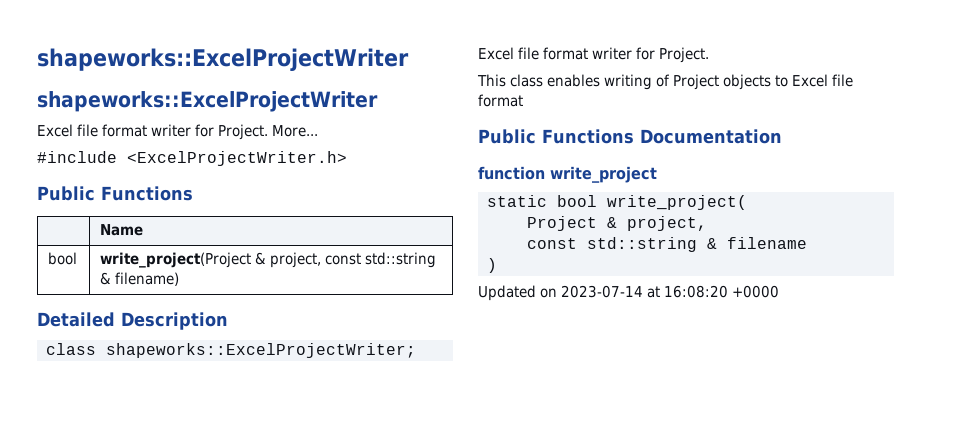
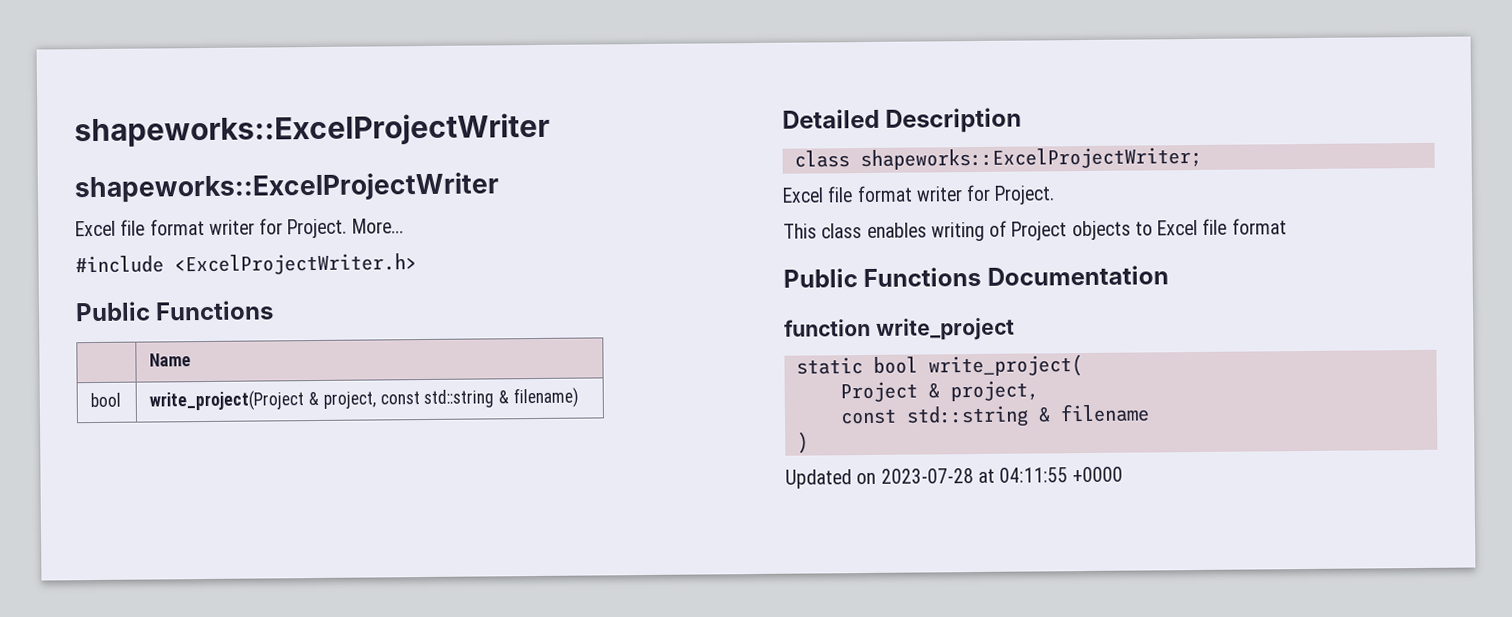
- Updated on 2023-07-14 at 16:08:20 +0000
+ Updated on 2023-07-28 at 04:11:55 +0000

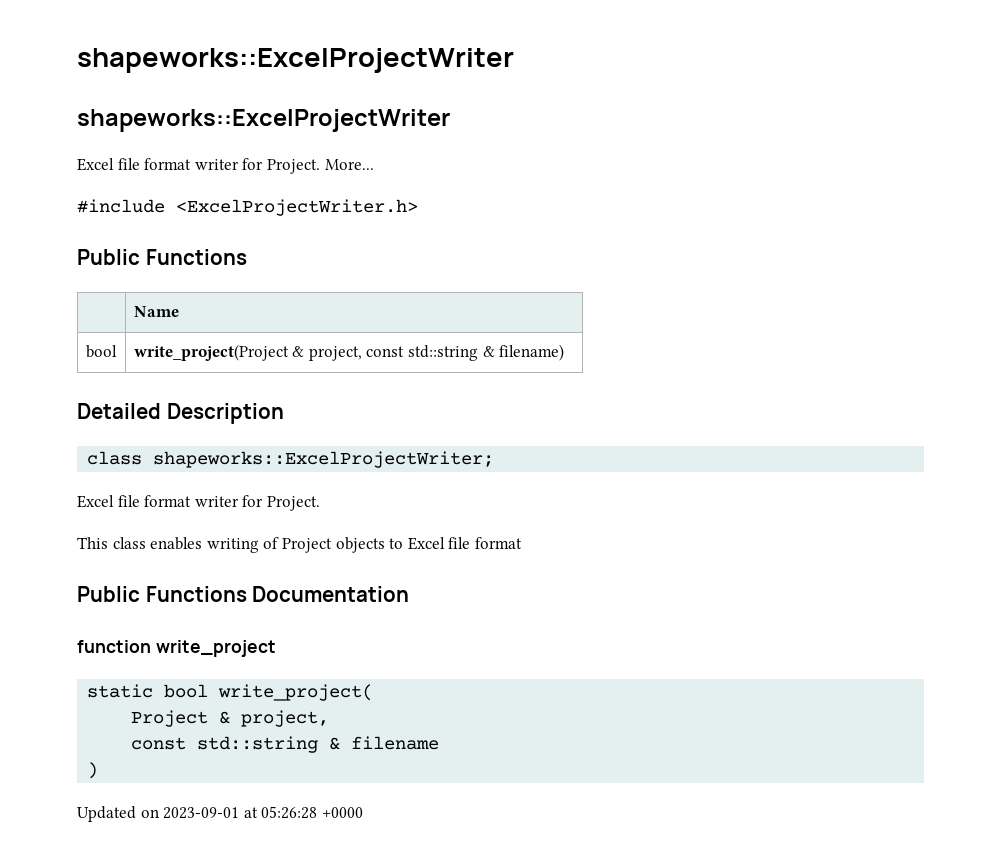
- Updated on 2023-07-28 at 04:11:55 +0000
+ Updated on 2023-09-01 at 05:26:28 +0000

